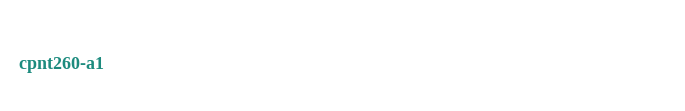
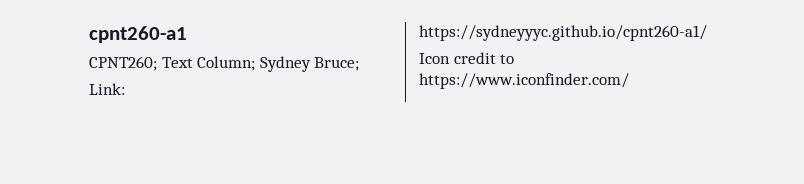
+ CPNT260; Text Column; Sydney Bruce;
+ Link: https://sydneyyyc.github.io/cpnt260-a1/
+ Icon credit to https://www.iconfinder.com/

